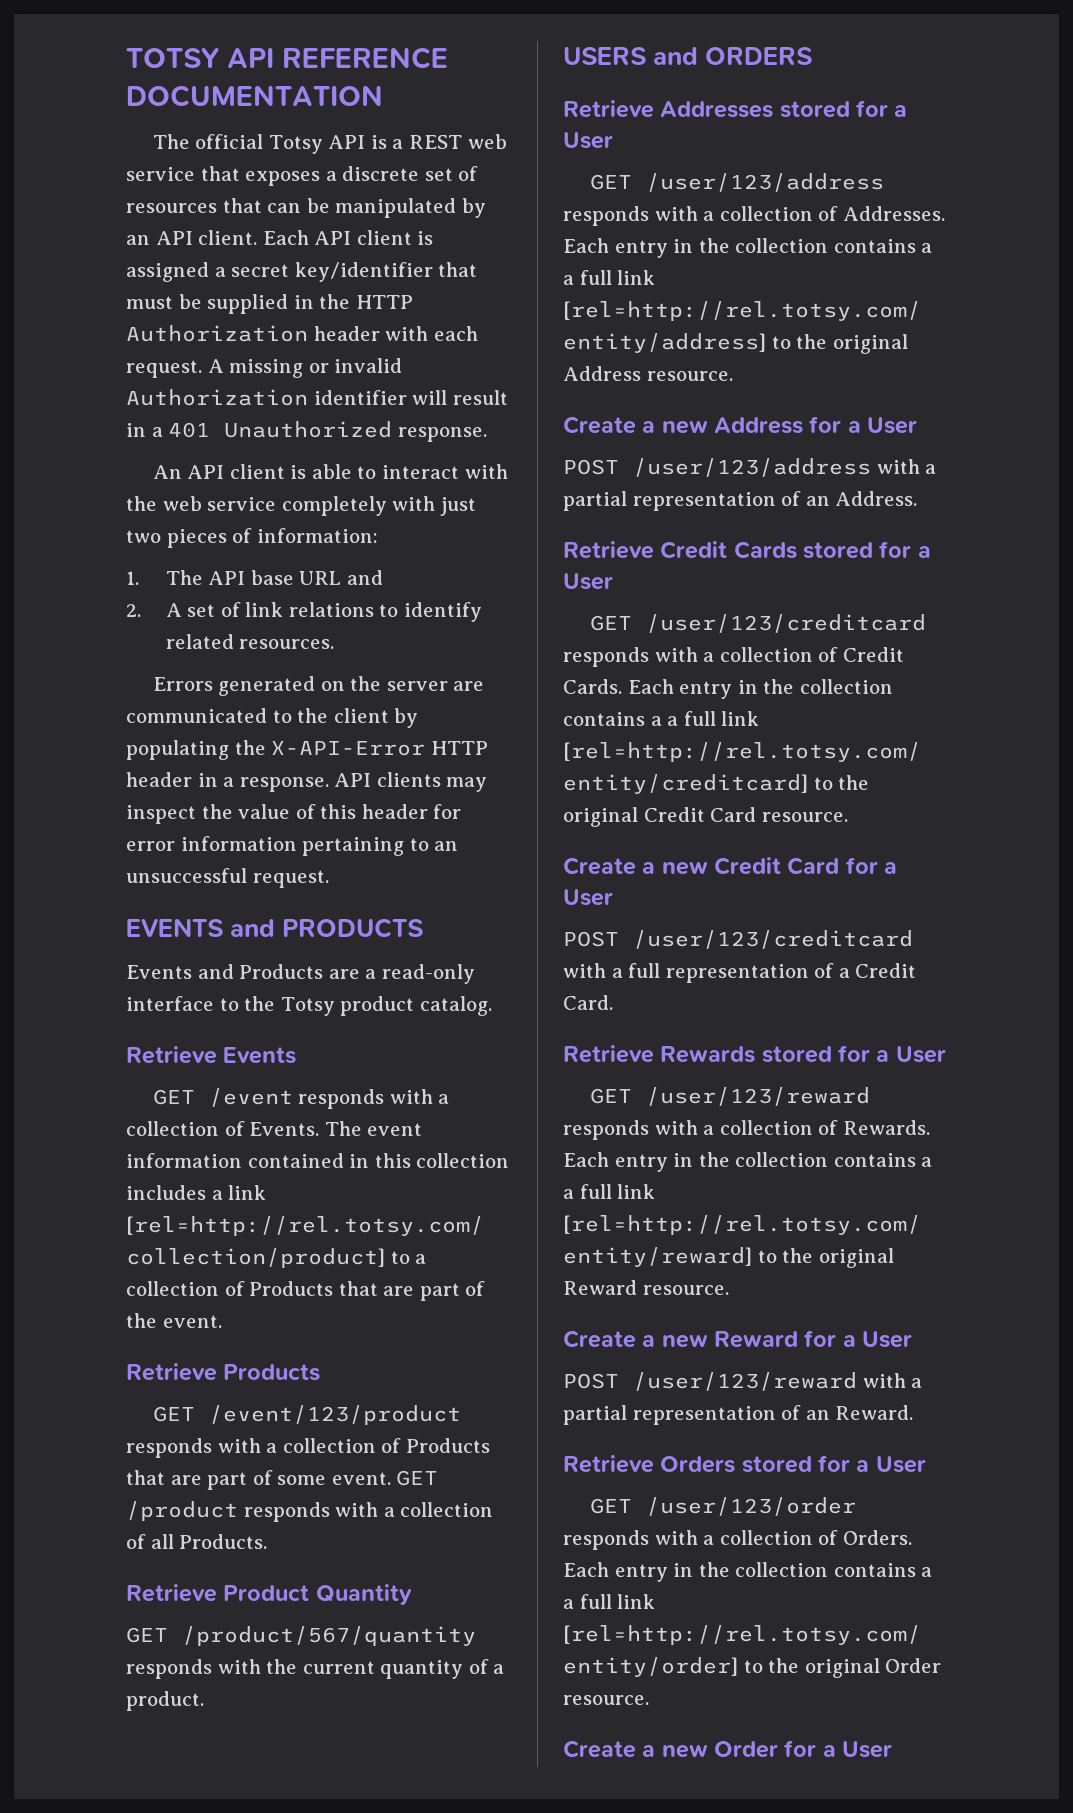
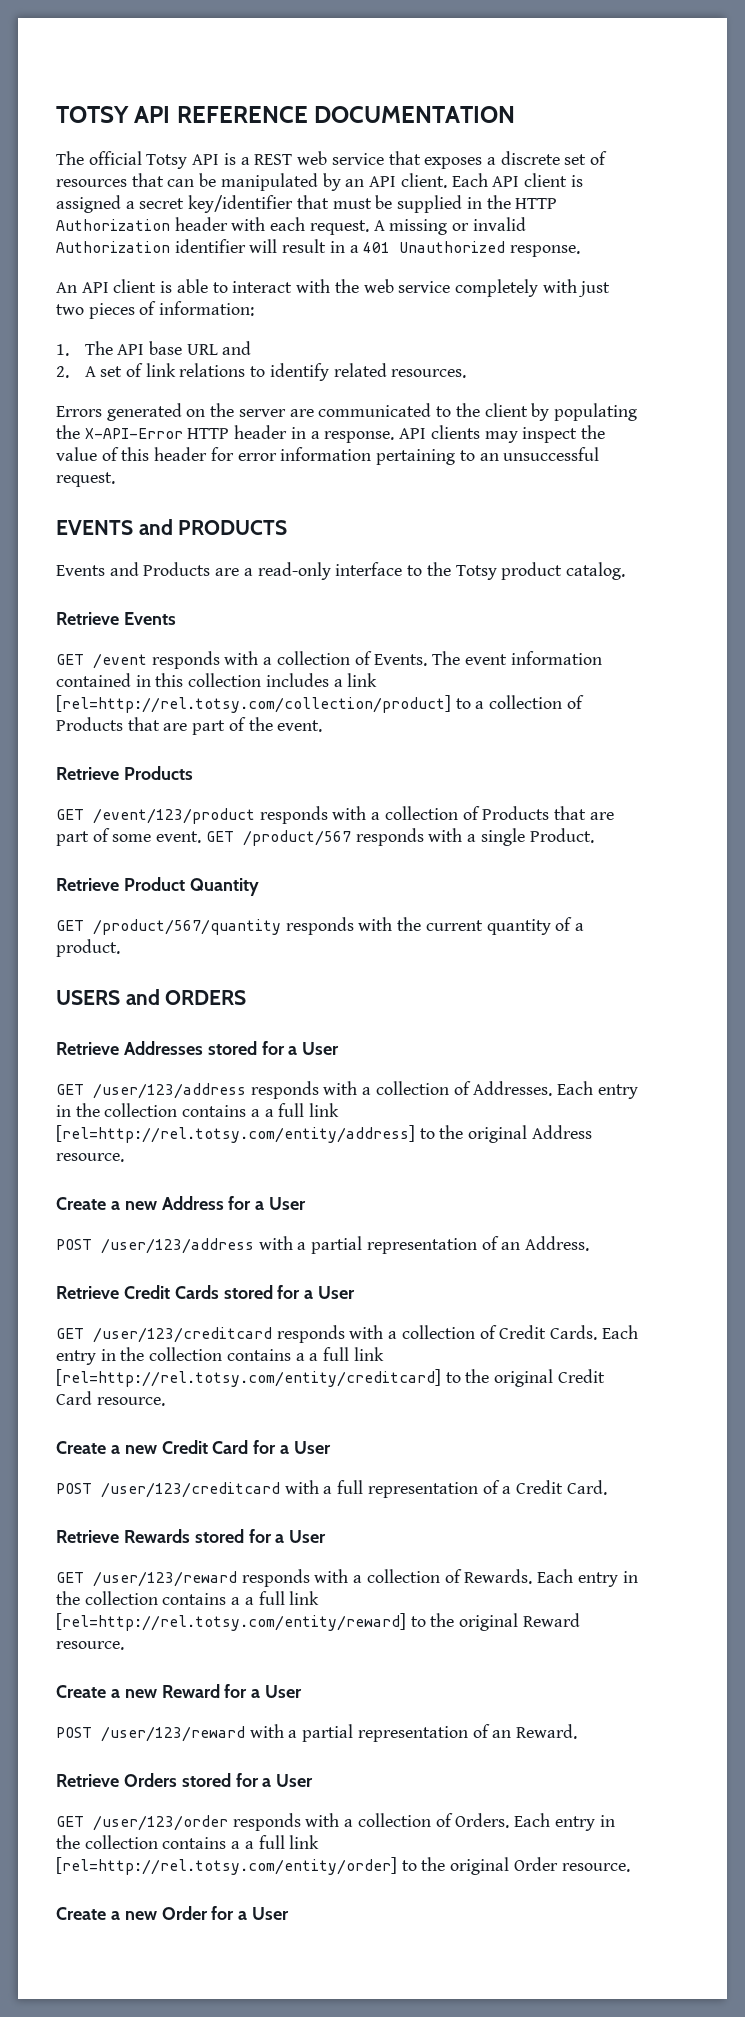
- GET /product responds with a collection of all Products.
+ GET /product/567 responds with a single Product.

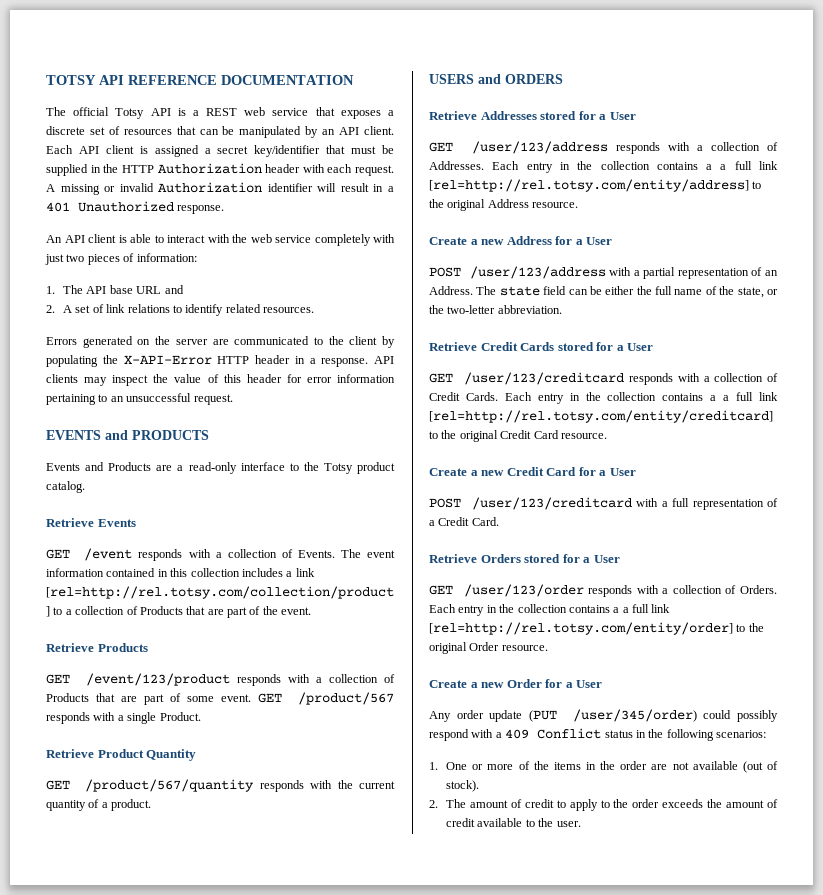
+ The state field can be either the full name of the state, or the two-letter abbreviation.
- Retrieve Rewards stored for a User
- GET /user/123/reward responds with a collection of Rewards. Each entry in the collection contains a a full link [rel=http://rel.totsy.com/entity/reward] to the original Reward resource.
- Create a new Reward for a User
- POST /user/123/reward with a partial representation of an Reward.
+ Any order update (PUT /user/345/order) could possibly respond with a 409 Conflict status in the following scenarios:
+ 1. One or more of the items in the order are not available (out of stock).
+ 2. The amount of credit to apply to the order exceeds the amount of credit available to the user.

